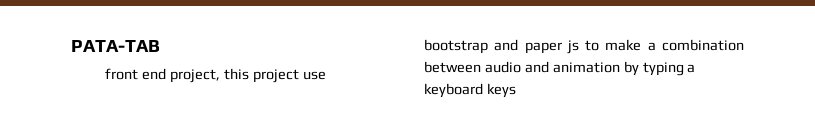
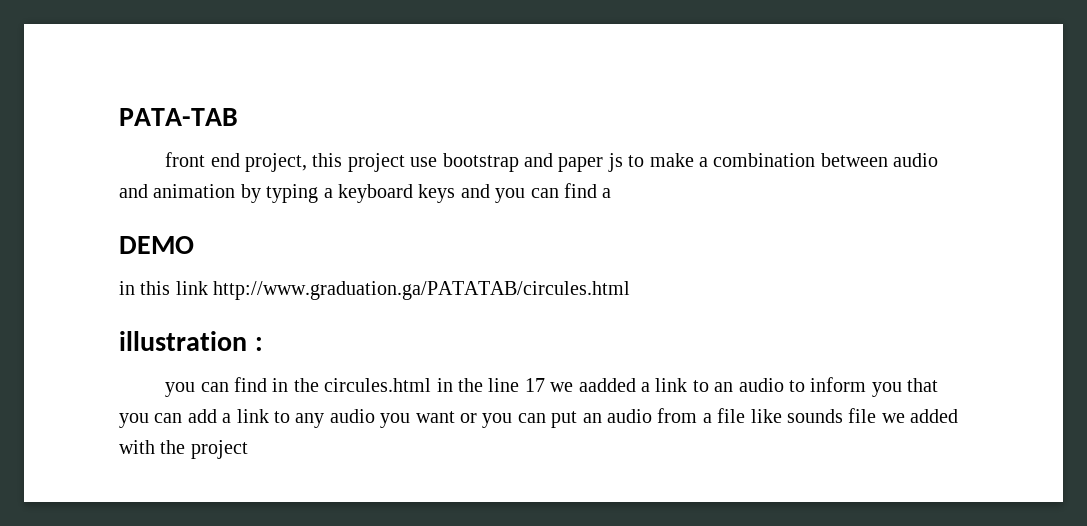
- front end project, this project use bootstrap and paper js to make a combination between audio and animation by typing a keyboard keys
+ front end project, this project use bootstrap and paper js to make a combination between audio and animation by typing a keyboard keys and you can find a
+ DEMO
+ in this link http://www.graduation.ga/PATATAB/circules.html
+ illustration :
+ you can find in the circules.html in the line 17 we aadded a link to an audio to inform you that you can add a link to any audio you want or you can put an audio from a file like sounds file we added with the project

